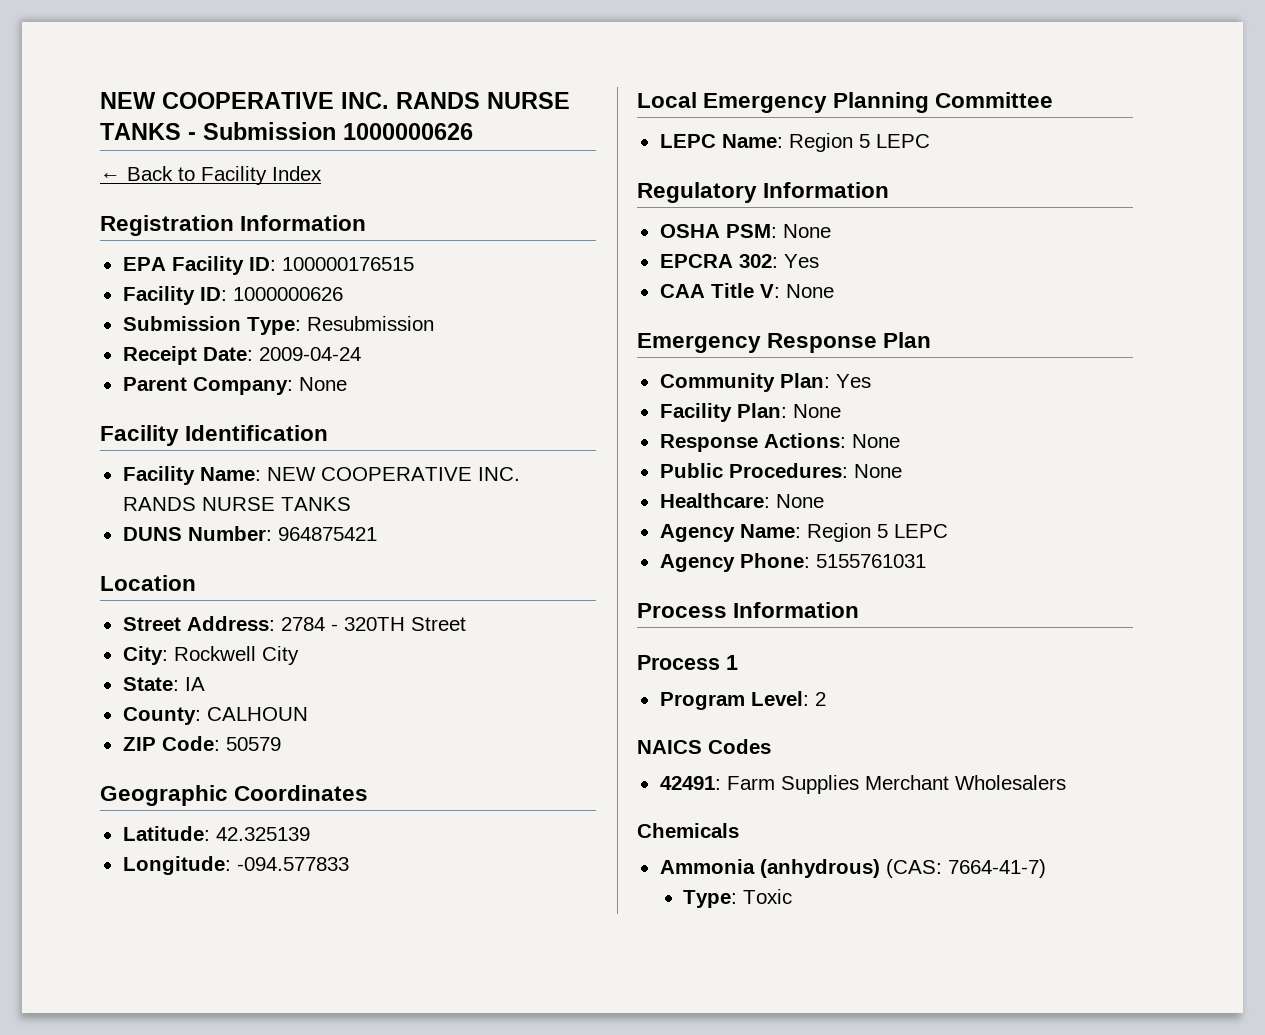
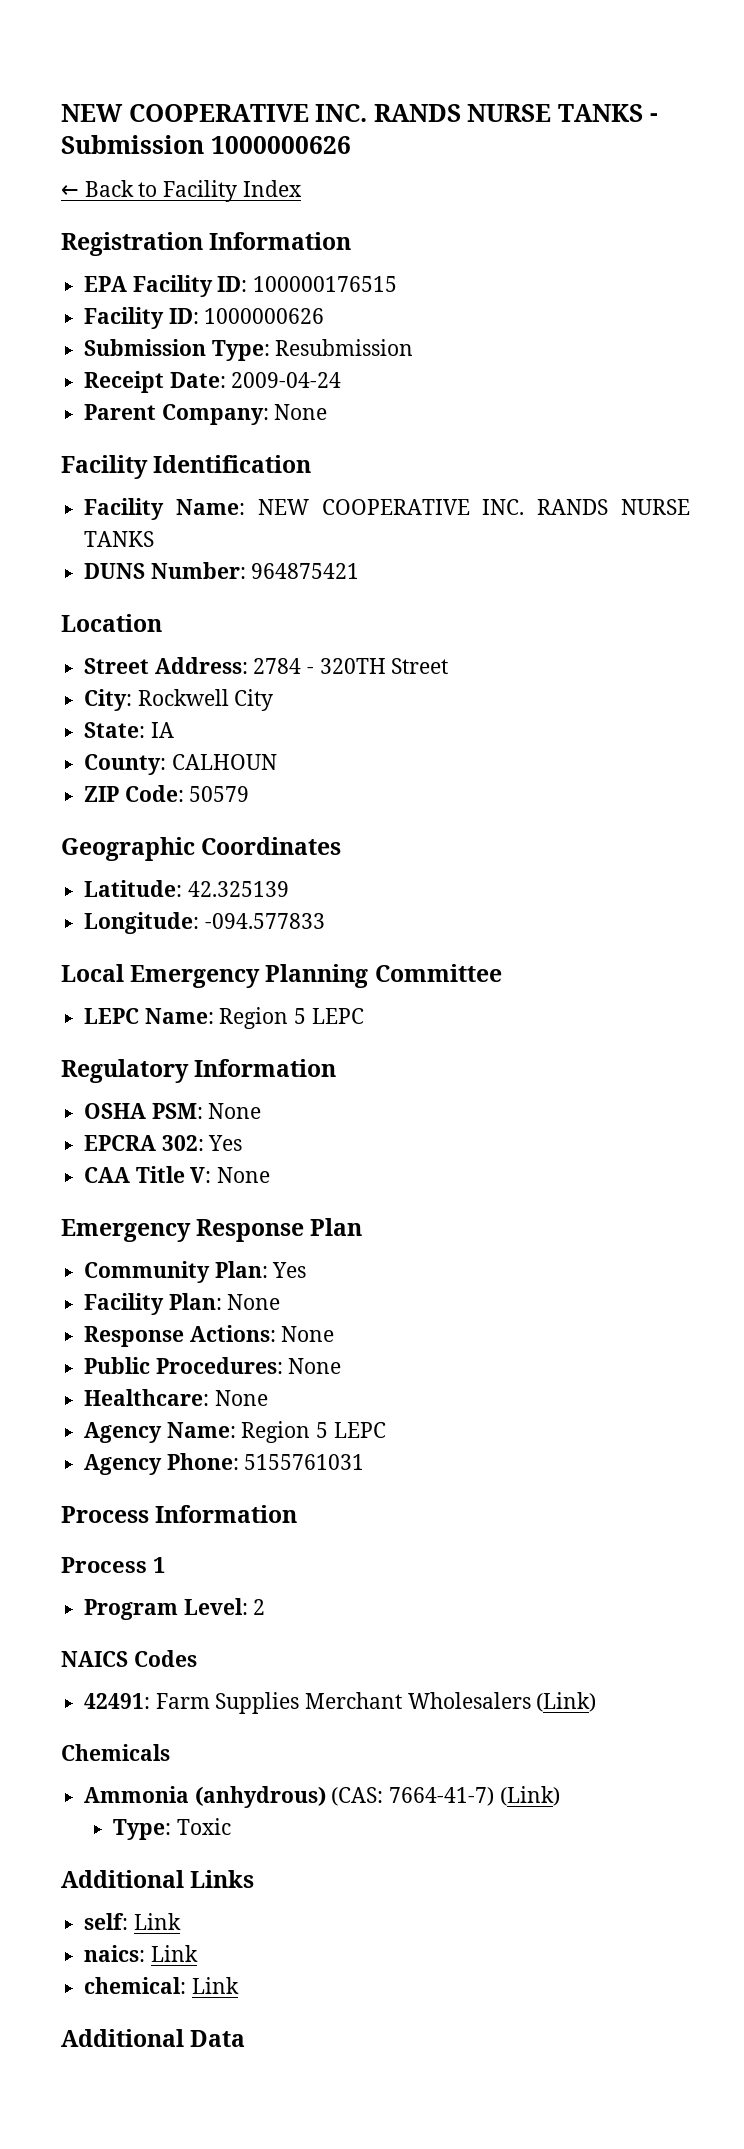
- 42491: Farm Supplies Merchant Wholesalers
+ 42491: Farm Supplies Merchant Wholesalers (Link)
- Ammonia (anhydrous) (CAS: 7664-41-7)
+ Ammonia (anhydrous) (CAS: 7664-41-7) (Link)
+ Additional Links
+ self: Link
+ naics: Link
+ chemical: Link
+ Additional Data

